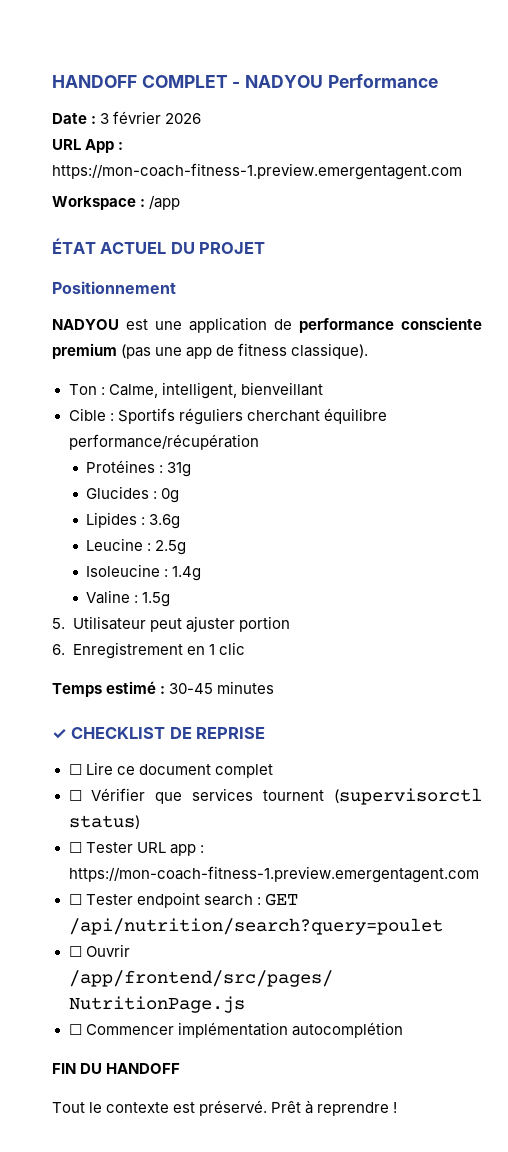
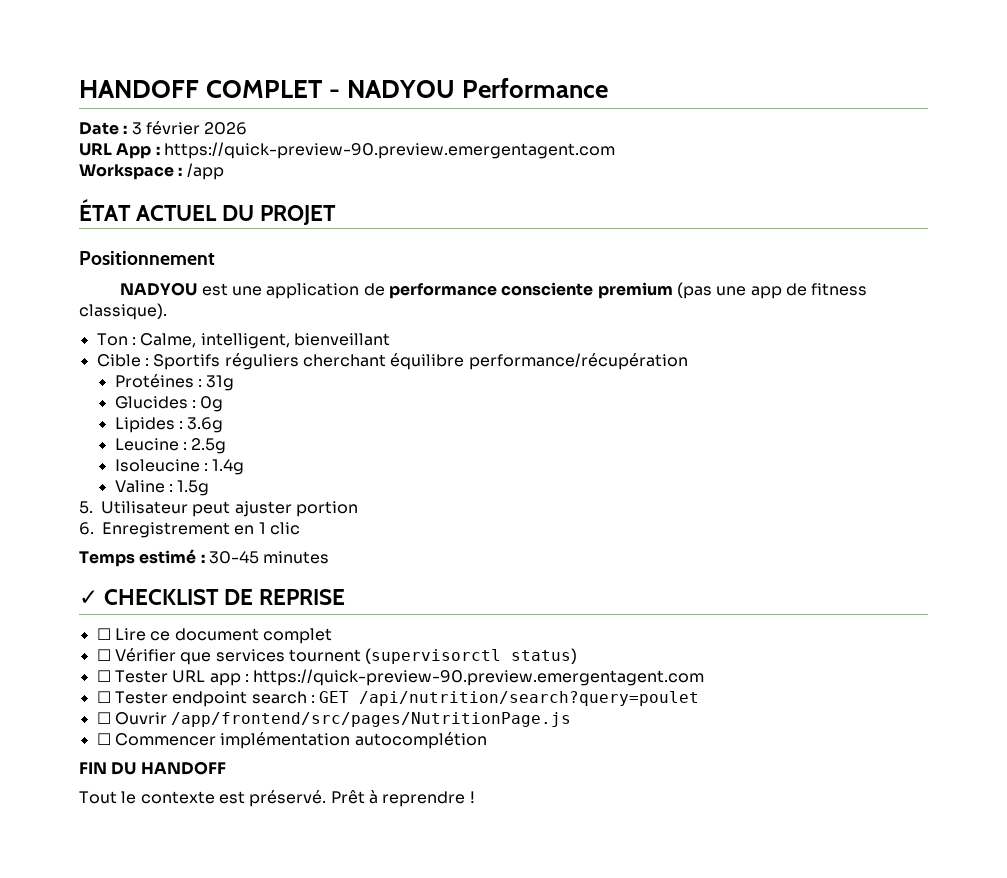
- URL App : https://mon-coach-fitness-1.preview.emergentagent.com
+ URL App : https://quick-preview-90.preview.emergentagent.com
- ☐ Tester URL app : https://mon-coach-fitness-1.preview.emergentagent.com
+ ☐ Tester URL app : https://quick-preview-90.preview.emergentagent.com

